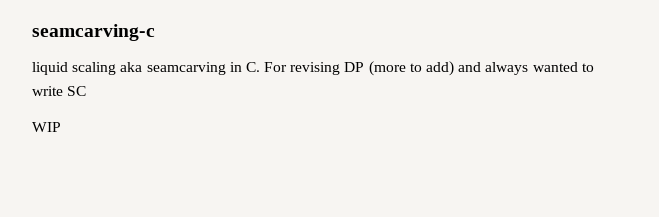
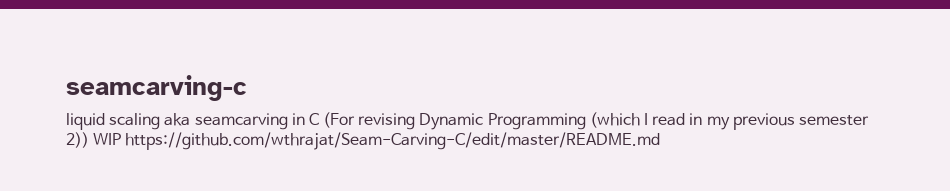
- liquid scaling aka seamcarving in C. For revising DP (more to add) and always wanted to write SC
- WIP
+ liquid scaling aka seamcarving in C (For revising Dynamic Programming (which I read in my previous semester 2)) WIP https://github.com/wthrajat/Seam-Carving-C/edit/master/README.md

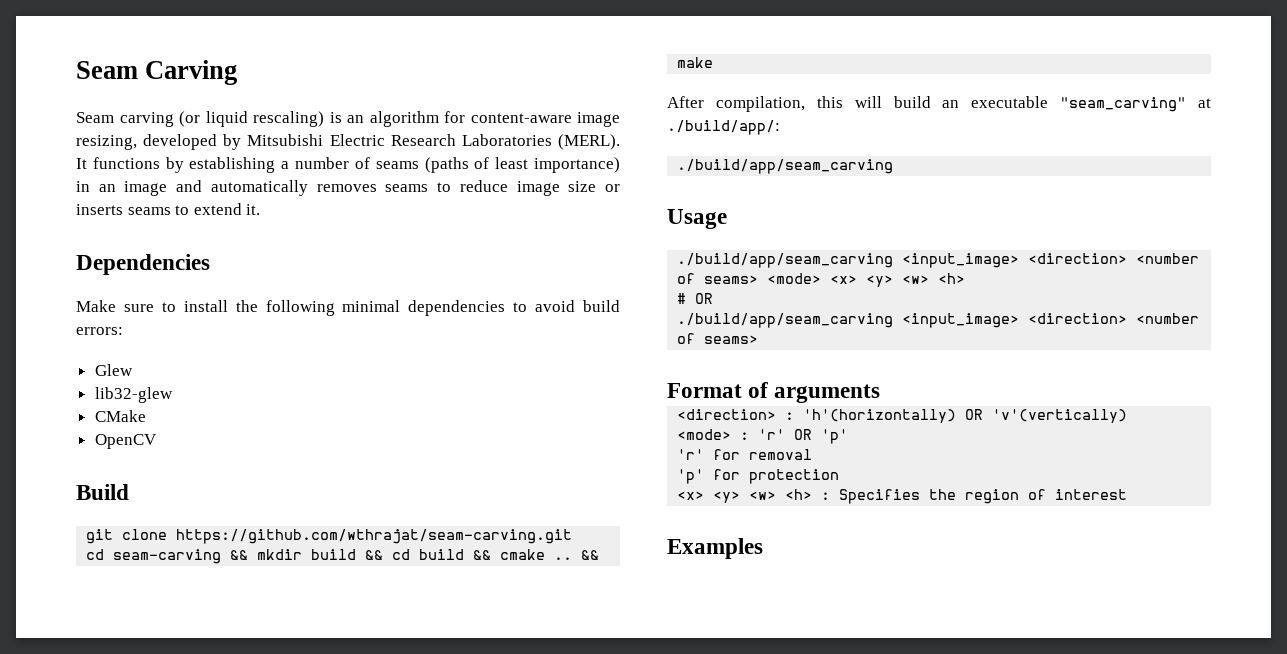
- seamcarving-c
- liquid scaling aka seamcarving in C (For revising Dynamic Programming (which I read in my previous semester 2)) WIP https://github.com/wthrajat/Seam-Carving-C/edit/master/README.md
+ Seam Carving
+ Seam carving (or liquid rescaling) is an algorithm for content-aware image resizing, developed by Mitsubishi Electric Research Laboratories (MERL). It functions by establishing a number of seams (paths of least importance) in an image and automatically removes seams to reduce image size or inserts seams to extend it.
+ Dependencies
+ Make sure to install the following minimal dependencies to avoid build errors:
+ Glew
+ lib32-glew
+ CMake
+ OpenCV
+ Build
+ git clone https://github.com/wthrajat/seam-carving.git
+ cd seam-carving && mkdir build && cd build && cmake .. && make
+ After compilation, this will build an executable "seam_carving" at ./build/app/:
+ ./build/app/seam_carving
+ Usage
+ ./build/app/seam_carving <input_image> <direction> <number of seams> <mode> <x> <y> <w> <h>
+ # OR
+ ./build/app/seam_carving <input_image> <direction> <number of seams>
+ Format of arguments
+ <direction> : 'h'(horizontally) OR 'v'(vertically)
+ <mode> : 'r' OR 'p'
+ 'r' for removal
+ 'p' for protection
+ <x> <y> <w> <h> : Specifies the region of interest
+ Examples

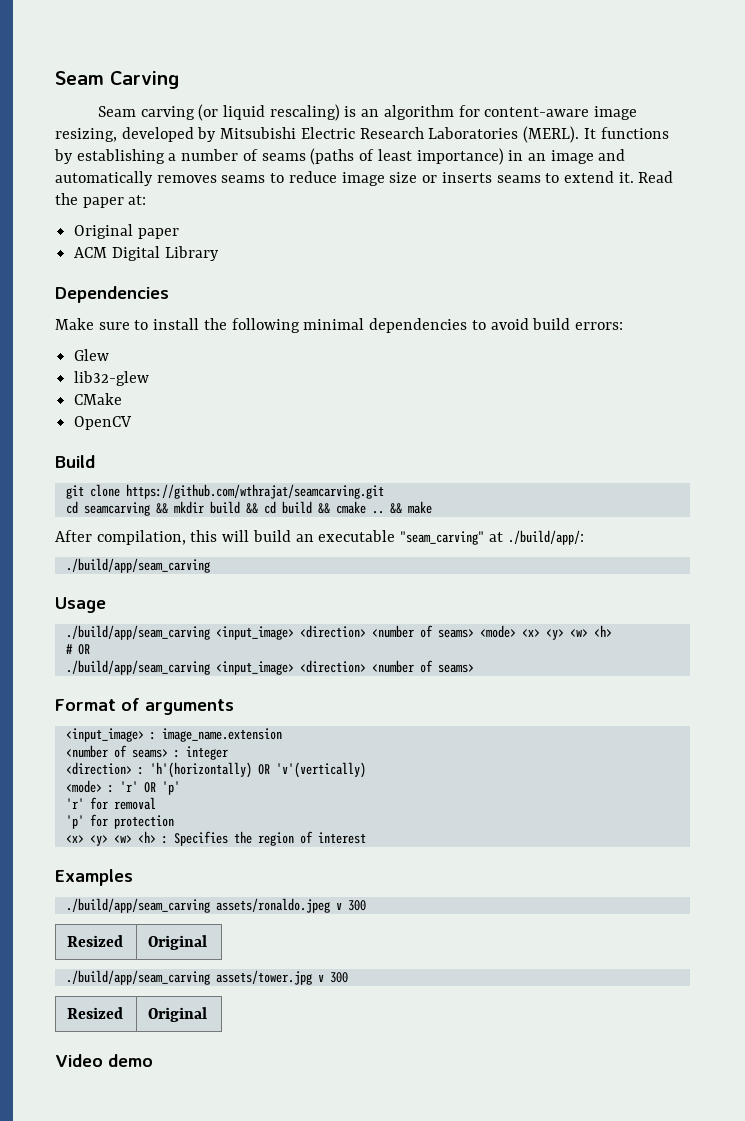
+ Read the paper at:
+ Original paper
+ ACM Digital Library
- git clone https://github.com/wthrajat/seam-carving.git
- cd seam-carving && mkdir build && cd build && cmake ..
+ git clone https://github.com/wthrajat/seamcarving.git
+ cd seamcarving && mkdir build && cd build && cmake ..
+ <input_image> : image_name.extension
+ <number of seams> : integer
+ ./build/app/seam_carving assets/ronaldo.jpeg v 300
+ Resized | Original
+ ./build/app/seam_carving assets/tower.jpg v 300
+ Resized | Original
+ Video demo

